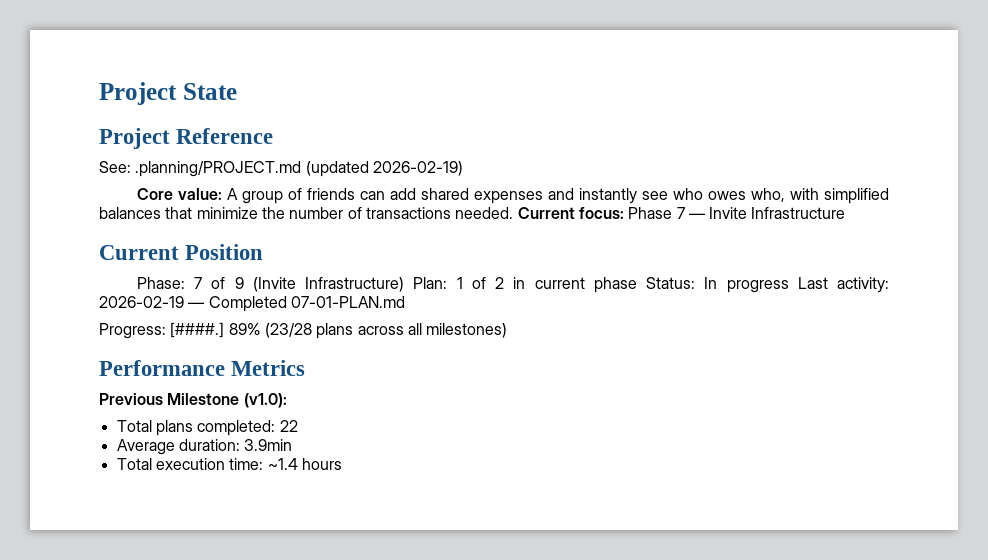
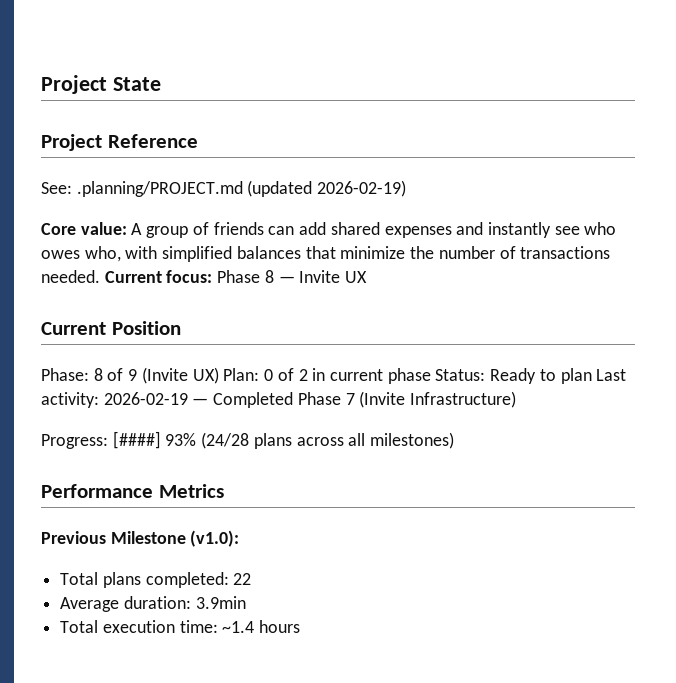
- Current focus: Phase 7 — Invite Infrastructure
+ Current focus: Phase 8 — Invite UX
- Phase: 7 of 9 (Invite Infrastructure) Plan: 1 of 2 in current phase Status: In progress Last activity: 2026-02-19 — Completed 07-01-PLAN.md
- Progress: [####.] 89% (23/28 plans across all milestones)
+ Phase: 8 of 9 (Invite UX) Plan: 0 of 2 in current phase Status: Ready to plan Last activity: 2026-02-19 — Completed Phase 7 (Invite Infrastructure)
+ Progress: [####] 93% (24/28 plans across all milestones)

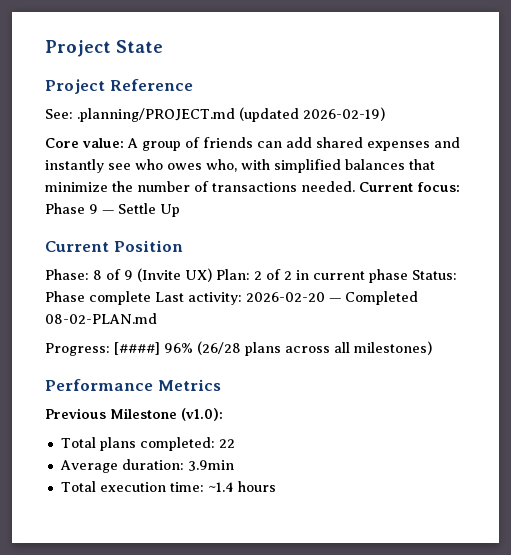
- Current focus: Phase 8 — Invite UX
+ Current focus: Phase 9 — Settle Up
- Phase: 8 of 9 (Invite UX) Plan: 0 of 2 in current phase Status: Ready to plan Last activity: 2026-02-19 — Completed Phase 7 (Invite Infrastructure)
+ Phase: 8 of 9 (Invite UX) Plan: 2 of 2 in current phase Status: Phase complete Last activity: 2026-02-20 — Completed 08-02-PLAN.md
- Progress: [####] 93% (24/28 plans across all milestones)
+ Progress: [####] 96% (26/28 plans across all milestones)

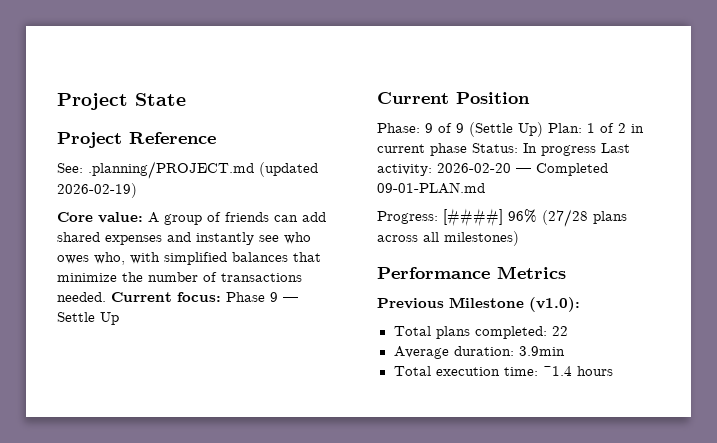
- Phase: 8 of 9 (Invite UX) Plan: 2 of 2 in current phase Status: Phase complete Last activity: 2026-02-20 — Completed 08-02-PLAN.md
+ Phase: 9 of 9 (Settle Up) Plan: 1 of 2 in current phase Status: In progress Last activity: 2026-02-20 — Completed 09-01-PLAN.md
- Progress: [####] 96% (26/28 plans across all milestones)
+ Progress: [####] 96% (27/28 plans across all milestones)

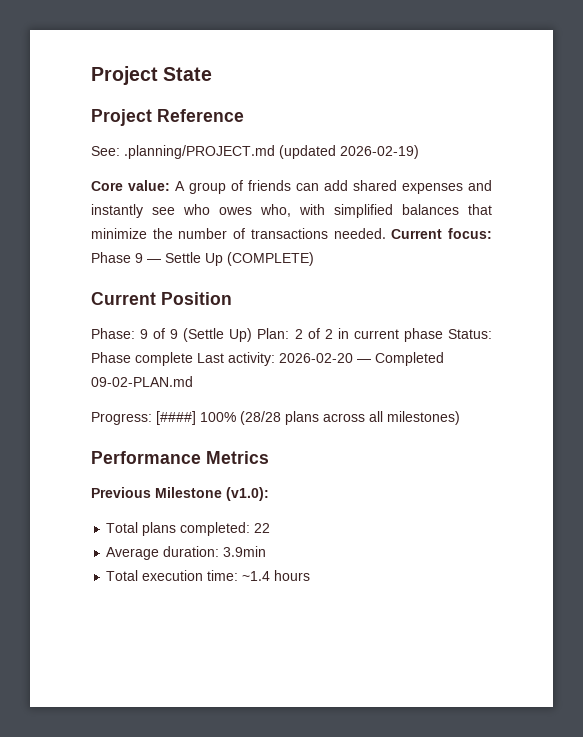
- Current focus: Phase 9 — Settle Up
+ Current focus: Phase 9 — Settle Up (COMPLETE)
- Phase: 9 of 9 (Settle Up) Plan: 1 of 2 in current phase Status: In progress Last activity: 2026-02-20 — Completed 09-01-PLAN.md
+ Phase: 9 of 9 (Settle Up) Plan: 2 of 2 in current phase Status: Phase complete Last activity: 2026-02-20 — Completed 09-02-PLAN.md
- Progress: [####] 96% (27/28 plans across all milestones)
+ Progress: [####] 100% (28/28 plans across all milestones)

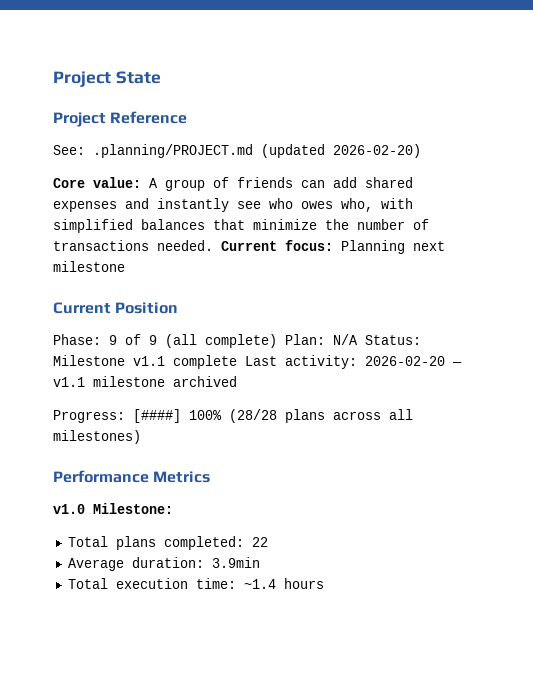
- See: .planning/PROJECT.md (updated 2026-02-19)
+ See: .planning/PROJECT.md (updated 2026-02-20)
- Current focus: Phase 9 — Settle Up (COMPLETE)
+ Current focus: Planning next milestone
- Phase: 9 of 9 (Settle Up) Plan: 2 of 2 in current phase Status: Phase complete Last activity: 2026-02-20 — Completed 09-02-PLAN.md
+ Phase: 9 of 9 (all complete) Plan: N/A Status: Milestone v1.1 complete Last activity: 2026-02-20 — v1.1 milestone archived
- Previous Milestone (v1.0):
+ v1.0 Milestone:

